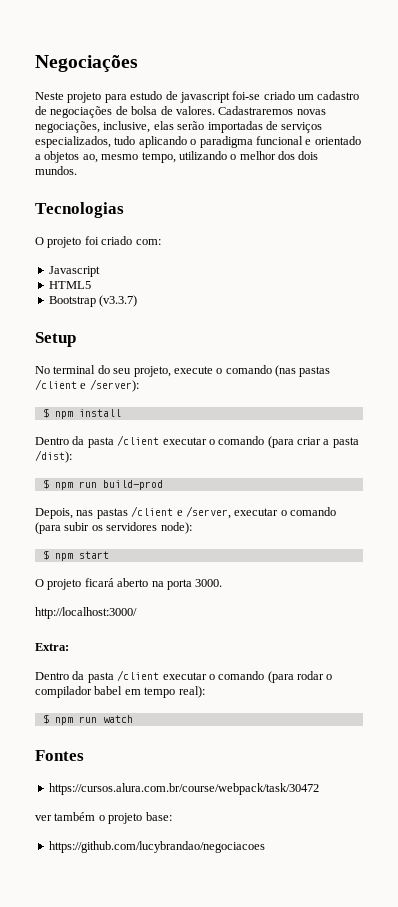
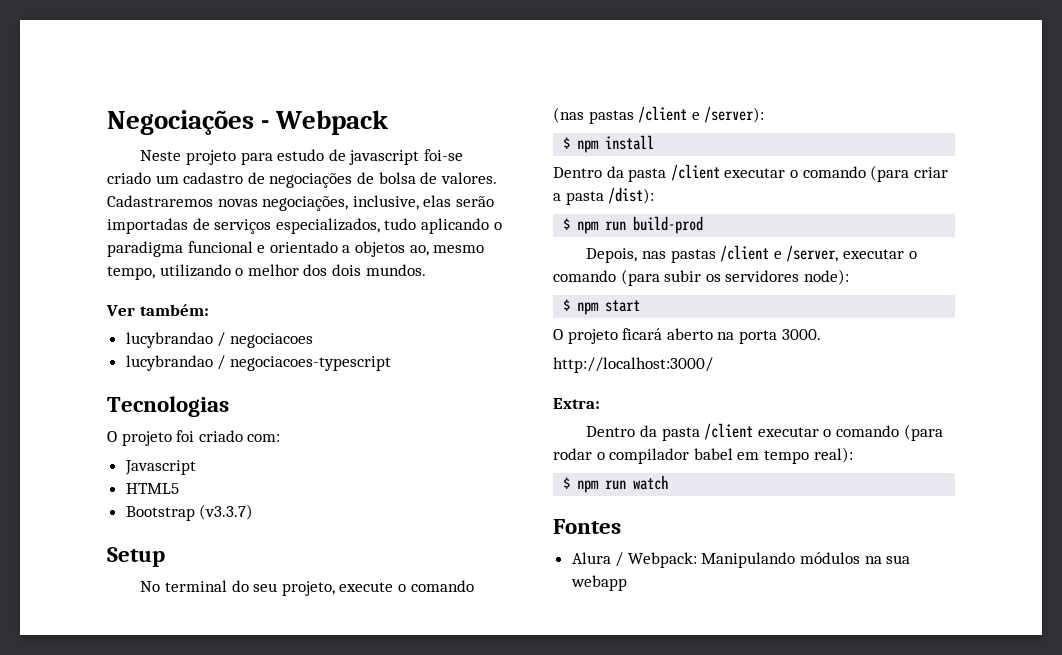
- Negociações
+ Negociações - Webpack
+ Ver também:
+ lucybrandao / negociacoes
+ lucybrandao / negociacoes-typescript
- https://cursos.alura.com.br/course/webpack/task/30472
- ver também o projeto base:
- https://github.com/lucybrandao/negociacoes
+ Alura / Webpack: Manipulando módulos na sua webapp

